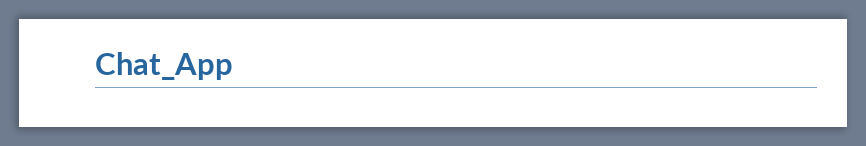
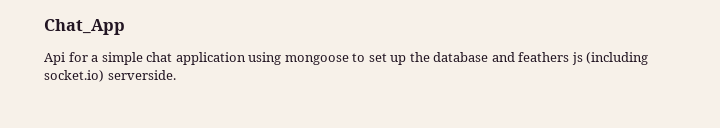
+ Api for a simple chat application using mongoose to set up the database and feathers js (including socket.io) serverside.

